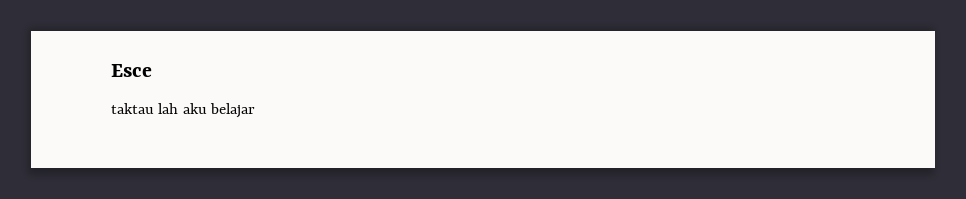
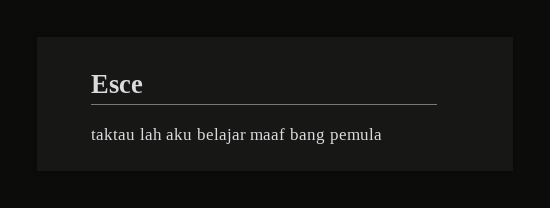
- taktau lah aku belajar
+ taktau lah aku belajar maaf bang pemula

